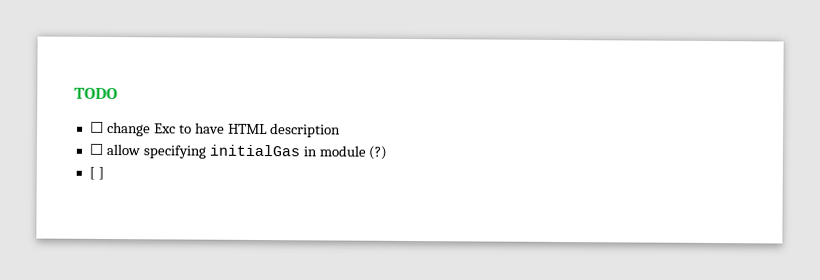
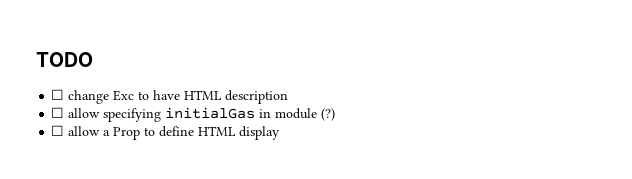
- [ ]
+ ☐ allow a Prop to define HTML display

